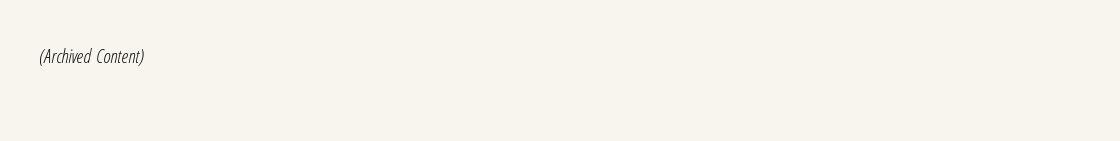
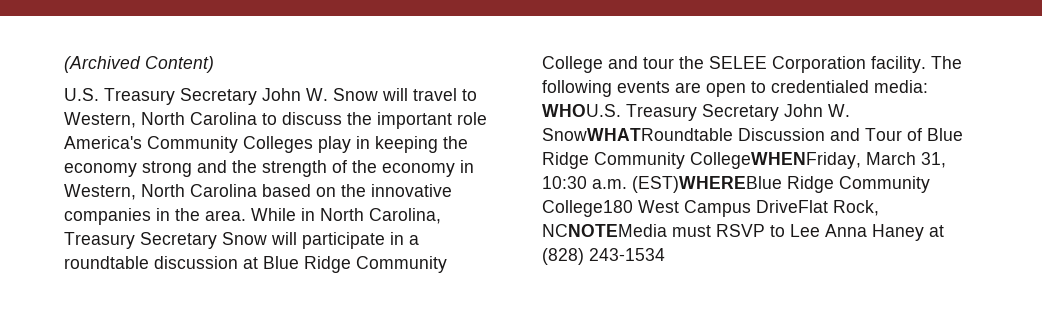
+ U.S. Treasury Secretary John W. Snow will travel to Western, North Carolina to discuss the important role America's Community Colleges play in keeping the economy strong and the strength of the economy in Western, North Carolina based on the innovative companies in the area. While in North Carolina, Treasury Secretary Snow will participate in a roundtable discussion at Blue Ridge Community College and tour the SELEE Corporation facility. The following events are open to credentialed media: WHOU.S. Treasury Secretary John W. SnowWHATRoundtable Discussion and Tour of Blue Ridge Community CollegeWHENFriday, March 31, 10:30 a.m. (EST)WHEREBlue Ridge Community College180 West Campus DriveFlat Rock, NCNOTEMedia must RSVP to Lee Anna Haney at (828) 243-1534

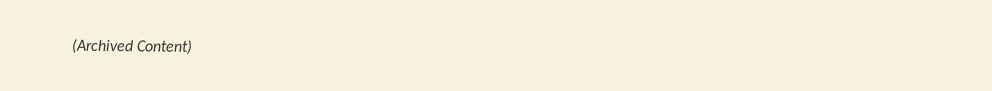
- U.S. Treasury Secretary John W. Snow will travel to Western, North Carolina to discuss the important role America's Community Colleges play in keeping the economy strong and the strength of the economy in Western, North Carolina based on the innovative companies in the area. While in North Carolina, Treasury Secretary Snow will participate in a roundtable discussion at Blue Ridge Community College and tour the SELEE Corporation facility. The following events are open to credentialed media: WHOU.S. Treasury Secretary John W. SnowWHATRoundtable Discussion and Tour of Blue Ridge Community CollegeWHENFriday, March 31, 10:30 a.m. (EST)WHEREBlue Ridge Community College180 West Campus DriveFlat Rock, NCNOTEMedia must RSVP to Lee Anna Haney at (828) 243-1534

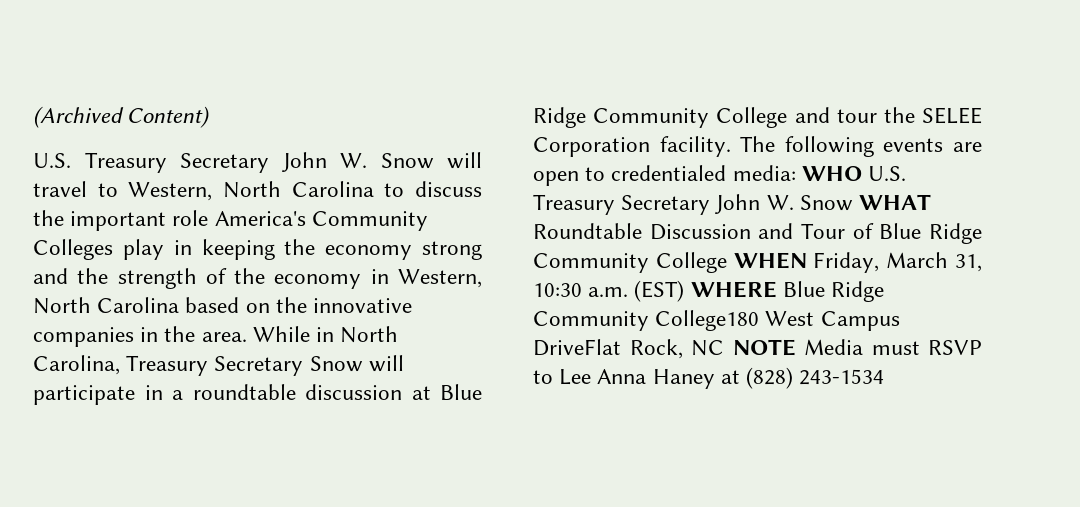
+ U.S. Treasury Secretary John W. Snow will travel to Western, North Carolina to discuss the important role America's Community Colleges play in keeping the economy strong and the strength of the economy in Western, North Carolina based on the innovative companies in the area. While in North Carolina, Treasury Secretary Snow will participate in a roundtable discussion at Blue Ridge Community College and tour the SELEE Corporation facility. The following events are open to credentialed media: WHO U.S. Treasury Secretary John W. Snow WHAT Roundtable Discussion and Tour of Blue Ridge Community College WHEN Friday, March 31, 10:30 a.m. (EST) WHERE Blue Ridge Community College180 West Campus DriveFlat Rock, NC NOTE Media must RSVP to Lee Anna Haney at (828) 243-1534

